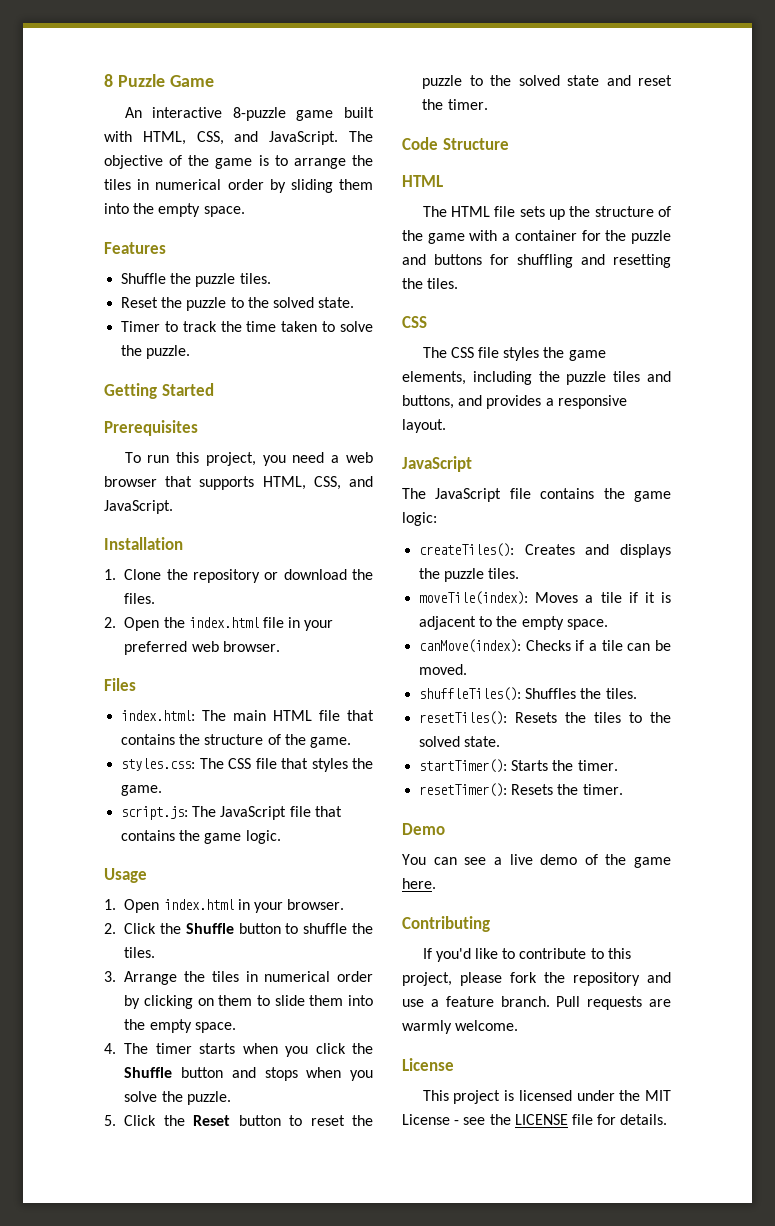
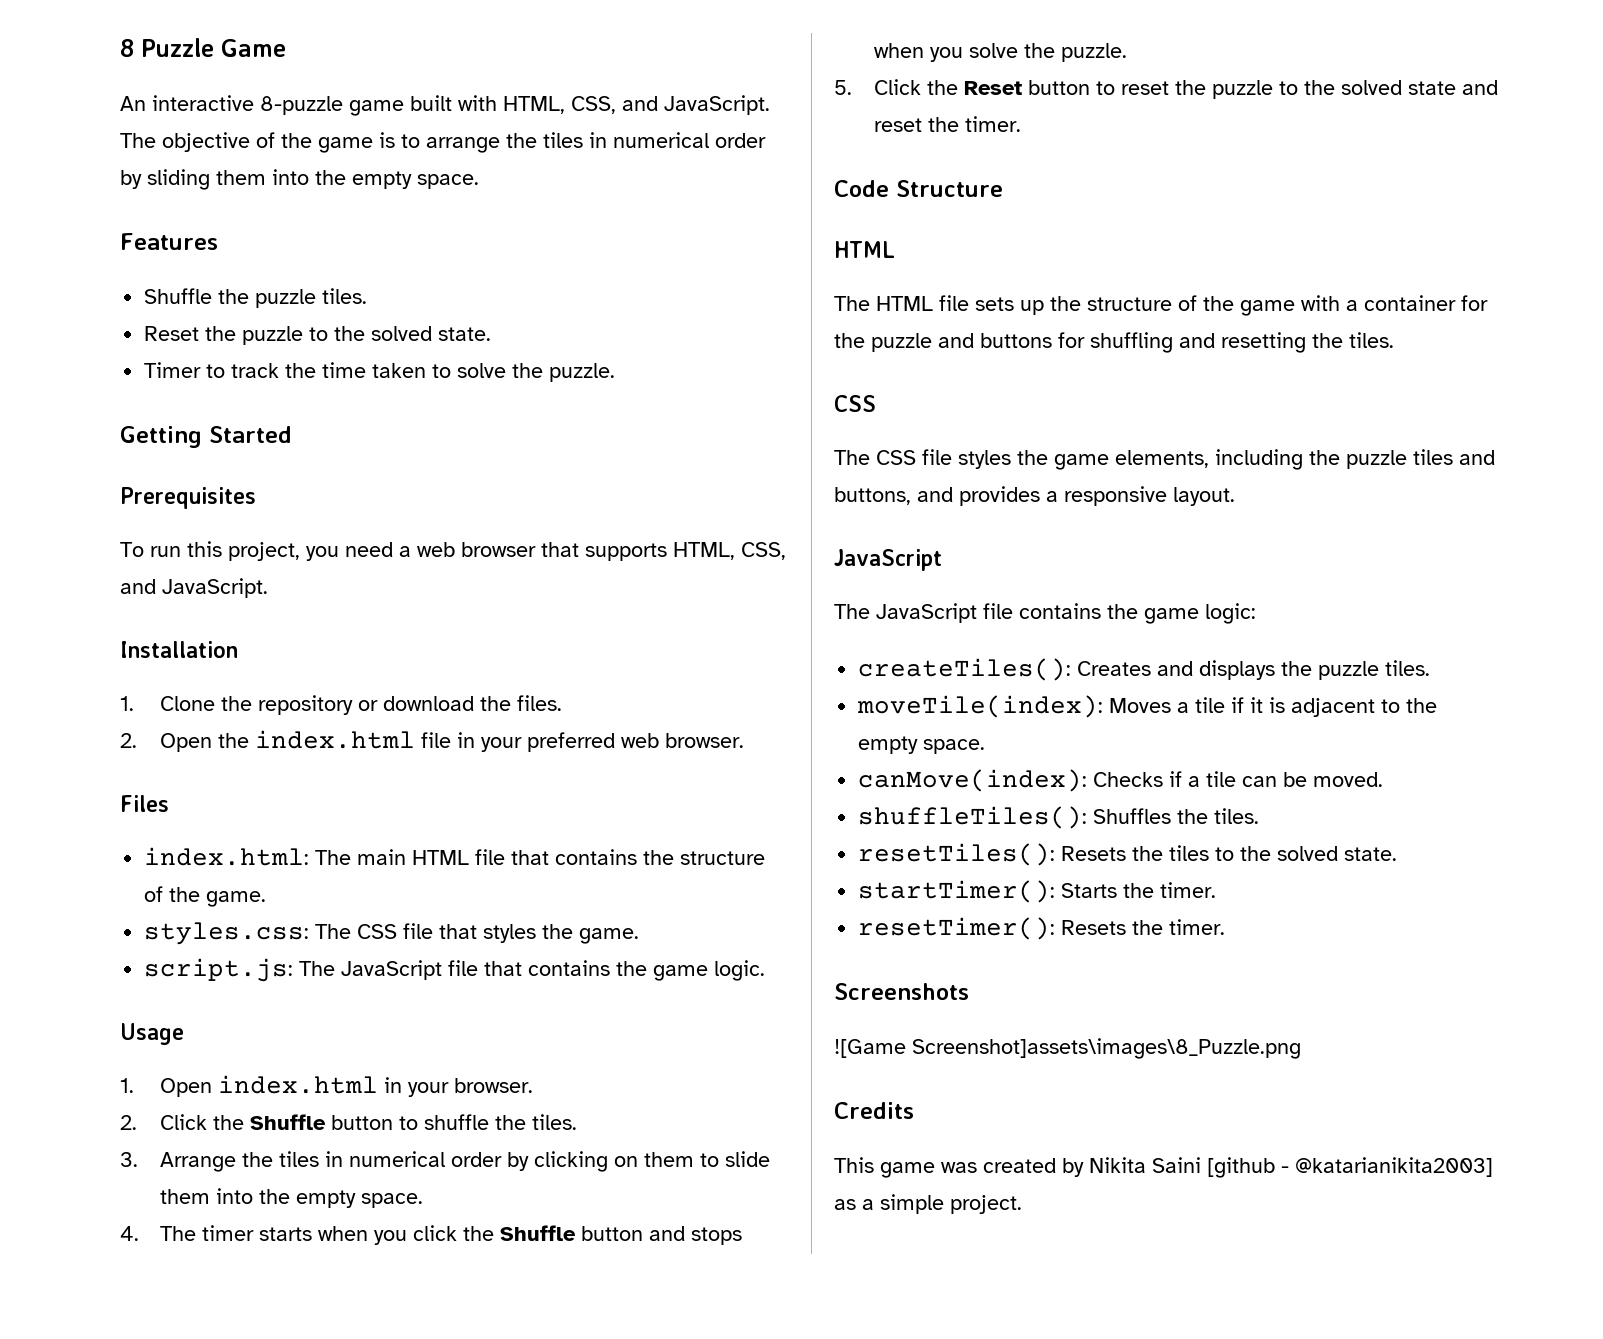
- Demo
- You can see a live demo of the game here.
- Contributing
- If you'd like to contribute to this project, please fork the repository and use a feature branch. Pull requests are warmly welcome.
- License
- This project is licensed under the MIT License - see the LICENSE file for details.
+ Screenshots
+ ![Game Screenshot]assets\images\8_Puzzle.png
+ Credits
+ This game was created by Nikita Saini [github - @katarianikita2003] as a simple project.

